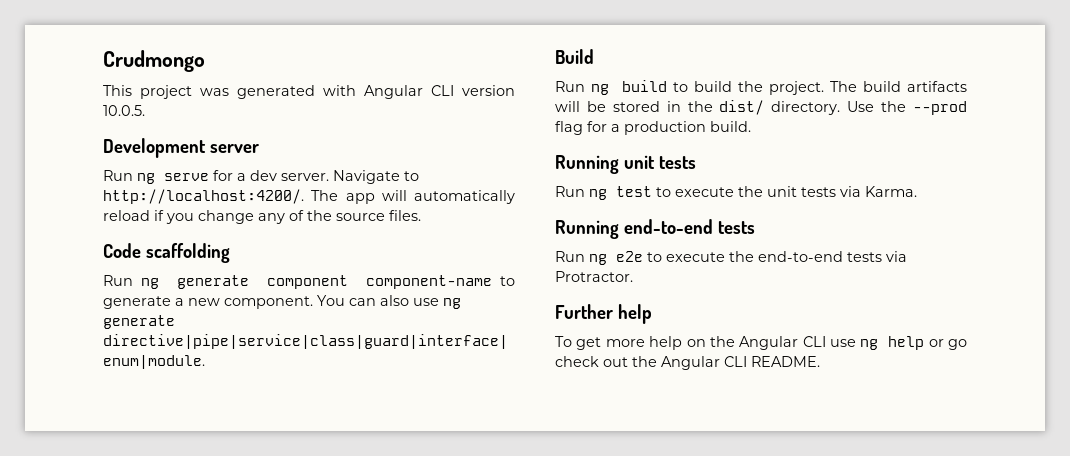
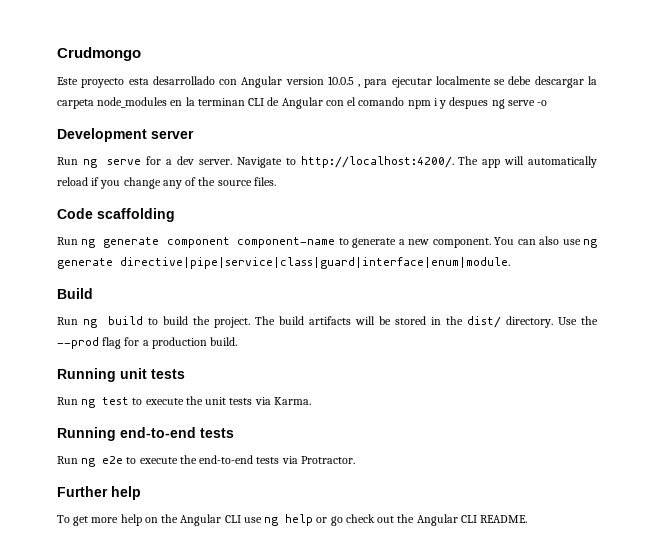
- This project was generated with Angular CLI version 10.0.5.
+ Este proyecto esta desarrollado con Angular version 10.0.5 , para ejecutar localmente se debe descargar la carpeta node_modules en la terminan CLI de Angular con el comando npm i y despues ng serve -o

